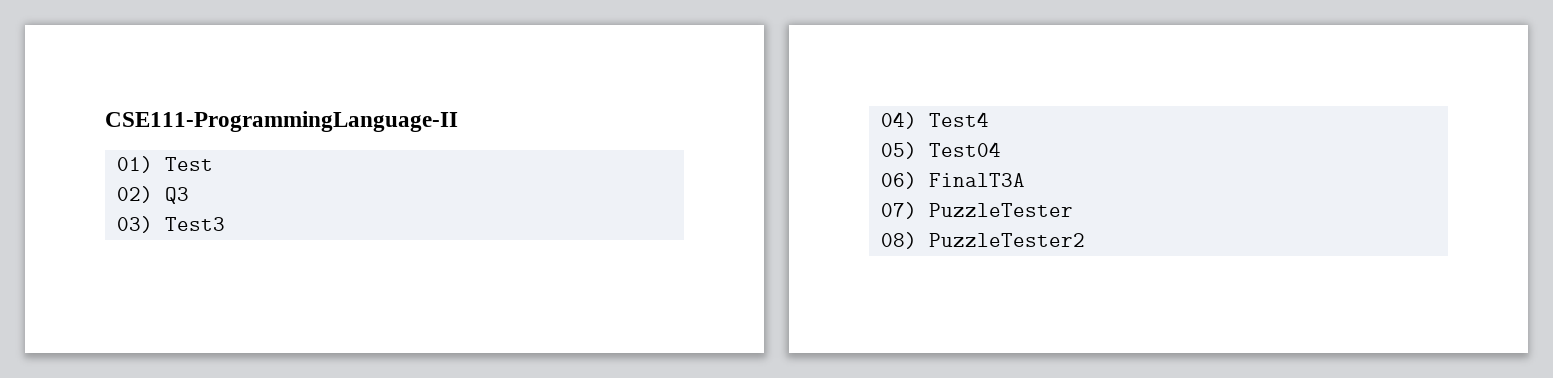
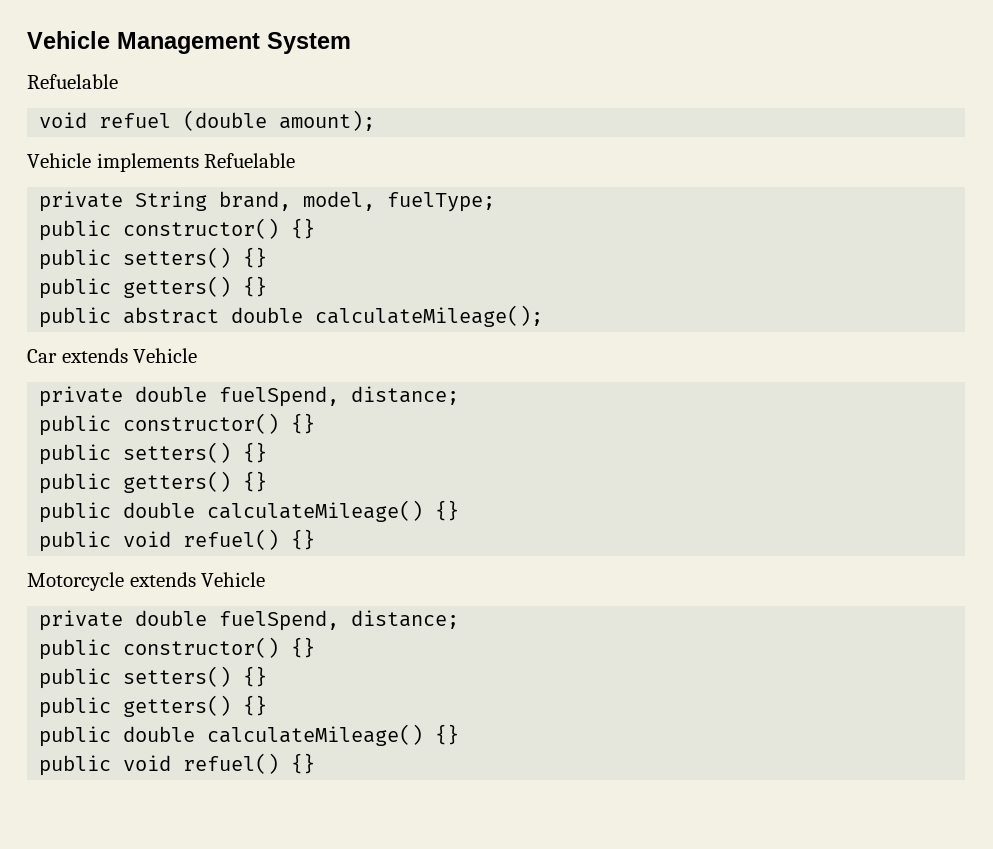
- CSE111-ProgrammingLanguage-II
- 01) Test
- 02) Q3
- 03) Test3
- 04) Test4
- 05) Test04
- 06) FinalT3A
- 07) PuzzleTester
- 08) PuzzleTester2
+ Vehicle Management System
+ Refuelable
+ void refuel (double amount);
+ Vehicle implements Refuelable
+ private String brand, model, fuelType;
+ public constructor() {}
+ public setters() {}
+ public getters() {}
+ public abstract double calculateMileage();
+ Car extends Vehicle
+ private double fuelSpend, distance;
+ public constructor() {}
+ public setters() {}
+ public getters() {}
+ public double calculateMileage() {}
+ public void refuel() {}
+ Motorcycle extends Vehicle
+ private double fuelSpend, distance;
+ public constructor() {}
+ public setters() {}
+ public getters() {}
+ public double calculateMileage() {}
+ public void refuel() {}

